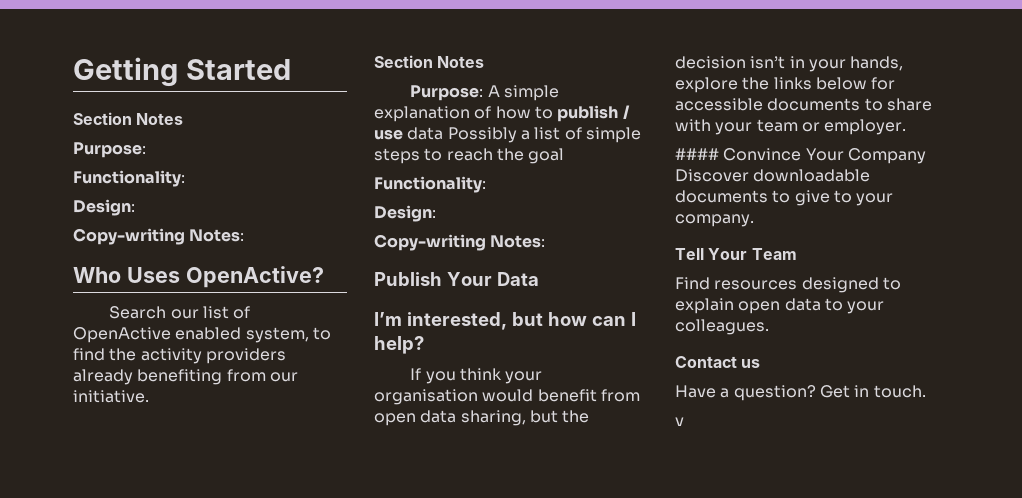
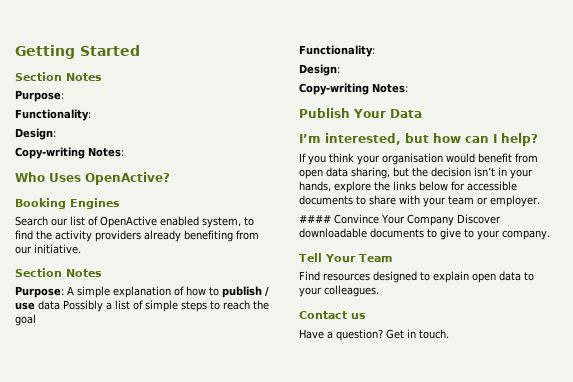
+ Booking Engines
- v

